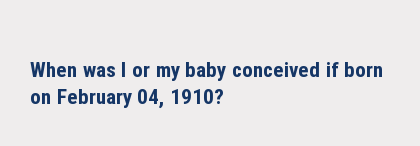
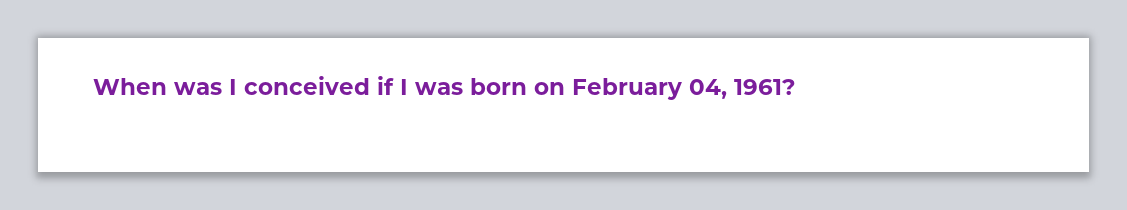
- When was I or my baby conceived if born on February 04, 1910?
+ When was I conceived if I was born on February 04, 1961?

